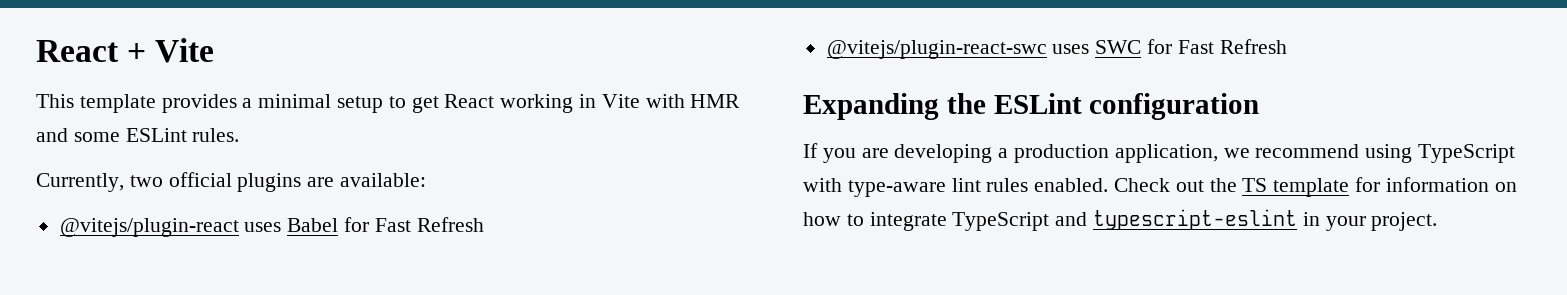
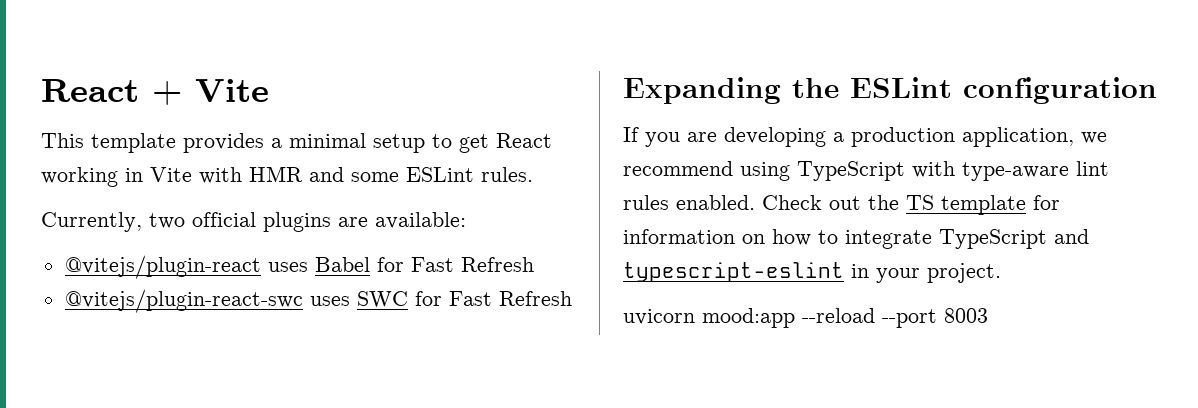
+ uvicorn mood:app --reload --port 8003

